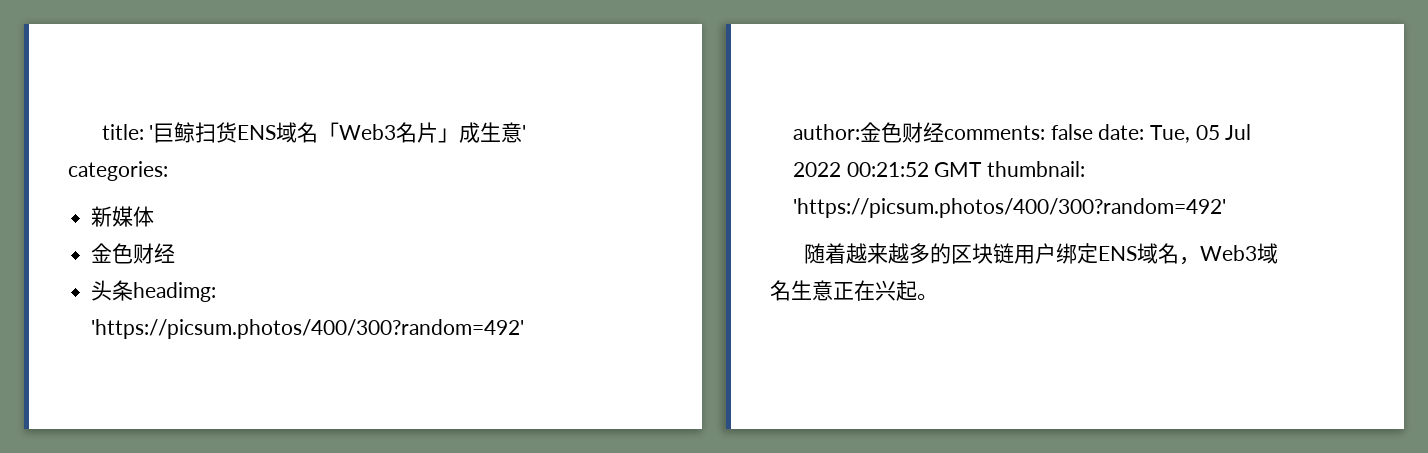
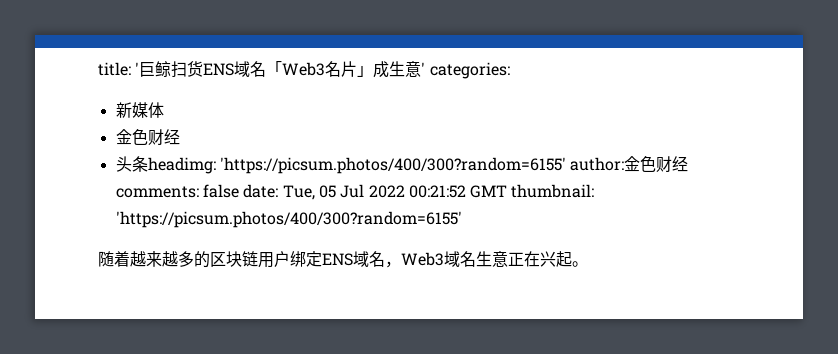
- 头条headimg: 'https://picsum.photos/400/300?random=492' author:金色财经comments: false date: Tue, 05 Jul 2022 00:21:52 GMT thumbnail: 'https://picsum.photos/400/300?random=492'
+ 头条headimg: 'https://picsum.photos/400/300?random=6155' author:金色财经comments: false date: Tue, 05 Jul 2022 00:21:52 GMT thumbnail: 'https://picsum.photos/400/300?random=6155'

